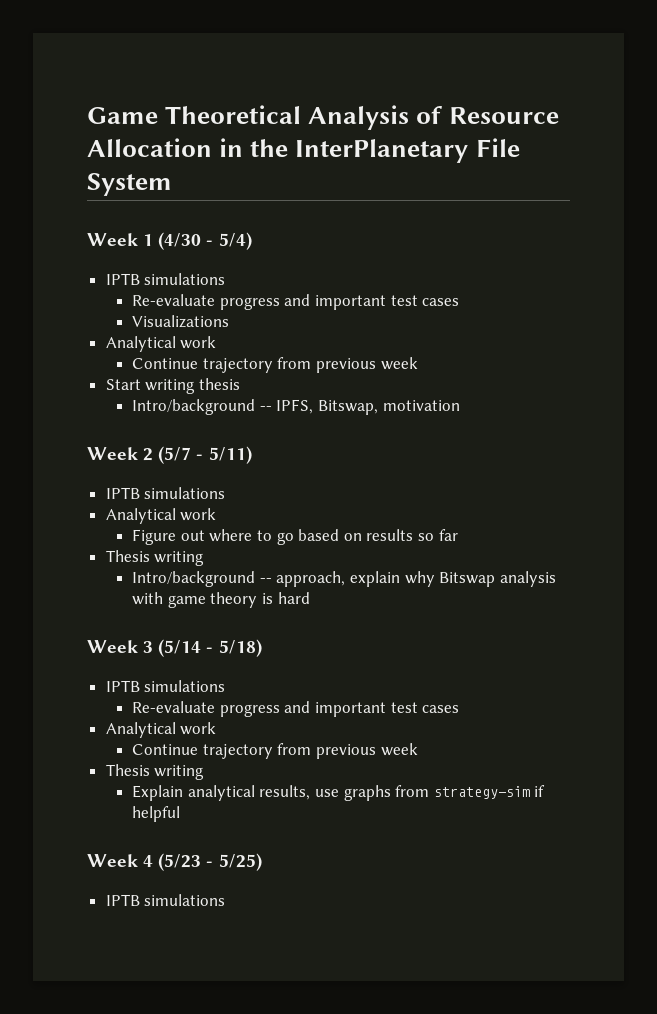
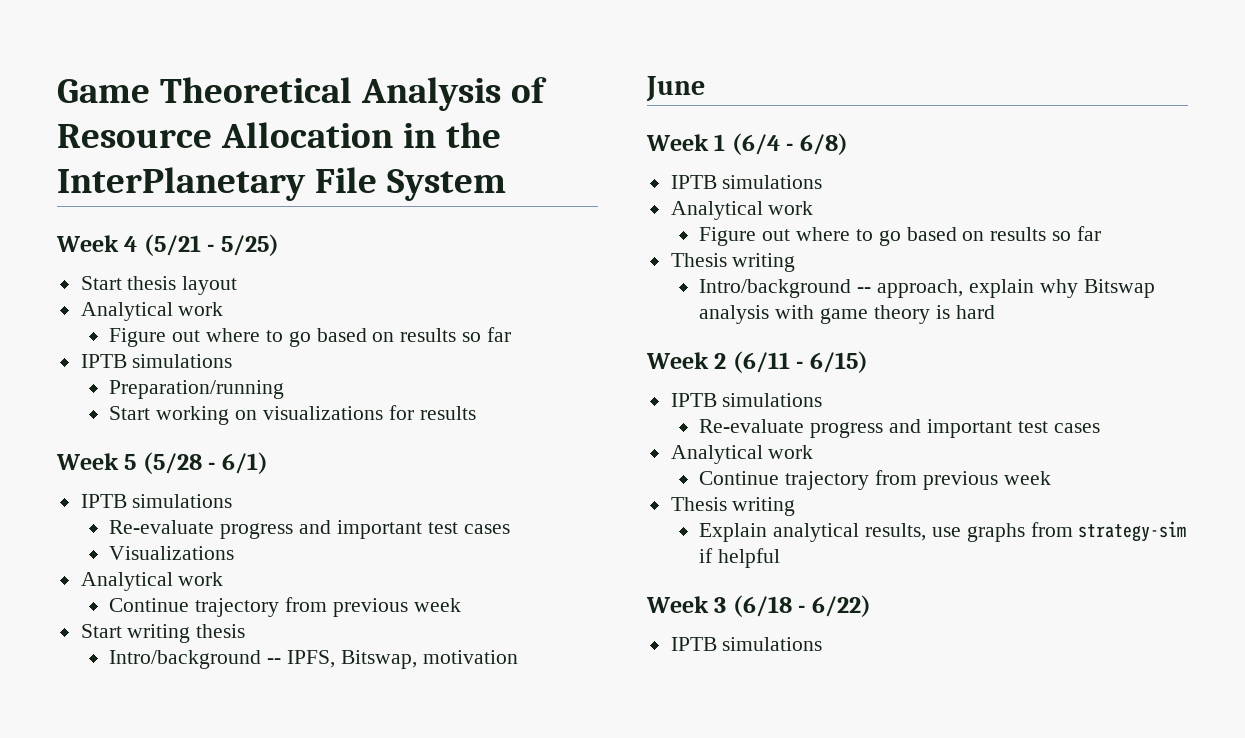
- Week 1 (4/30 - 5/4)
+ Week 4 (5/21 - 5/25)
+ Start thesis layout
+ Analytical work
+ Figure out where to go based on results so far
+ IPTB simulations
+ Preparation/running
+ Start working on visualizations for results
+ Week 5 (5/28 - 6/1)
- Week 2 (5/7 - 5/11)
+ June
+ Week 1 (6/4 - 6/8)
- Week 3 (5/14 - 5/18)
+ Week 2 (6/11 - 6/15)
- Week 4 (5/23 - 5/25)
+ Week 3 (6/18 - 6/22)

